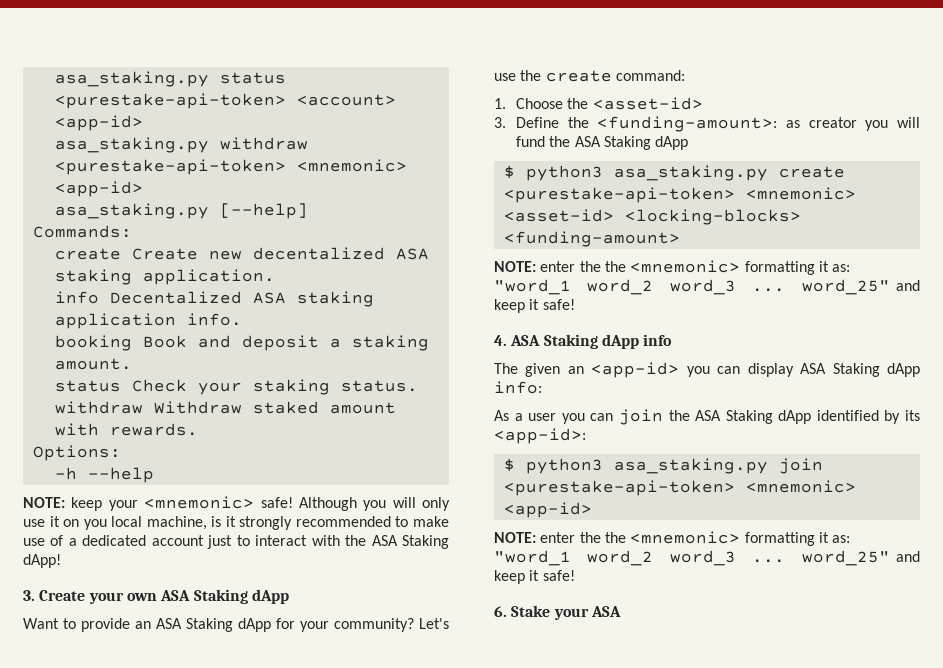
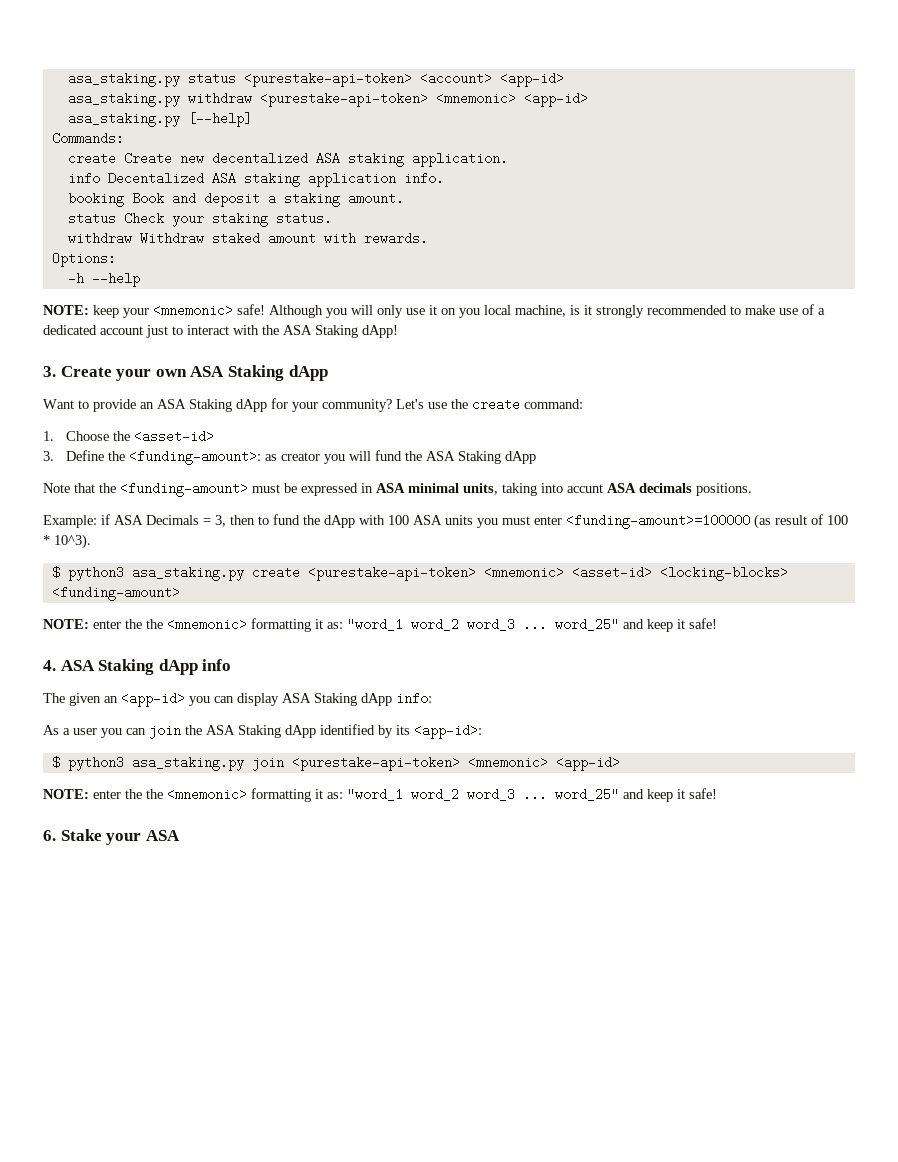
+ Note that the <funding-amount> must be expressed in ASA minimal units, taking into accunt ASA decimals positions.
+ Example: if ASA Decimals = 3, then to fund the dApp with 100 ASA units you must enter <funding-amount>=100000 (as result of 100 * 10^3).

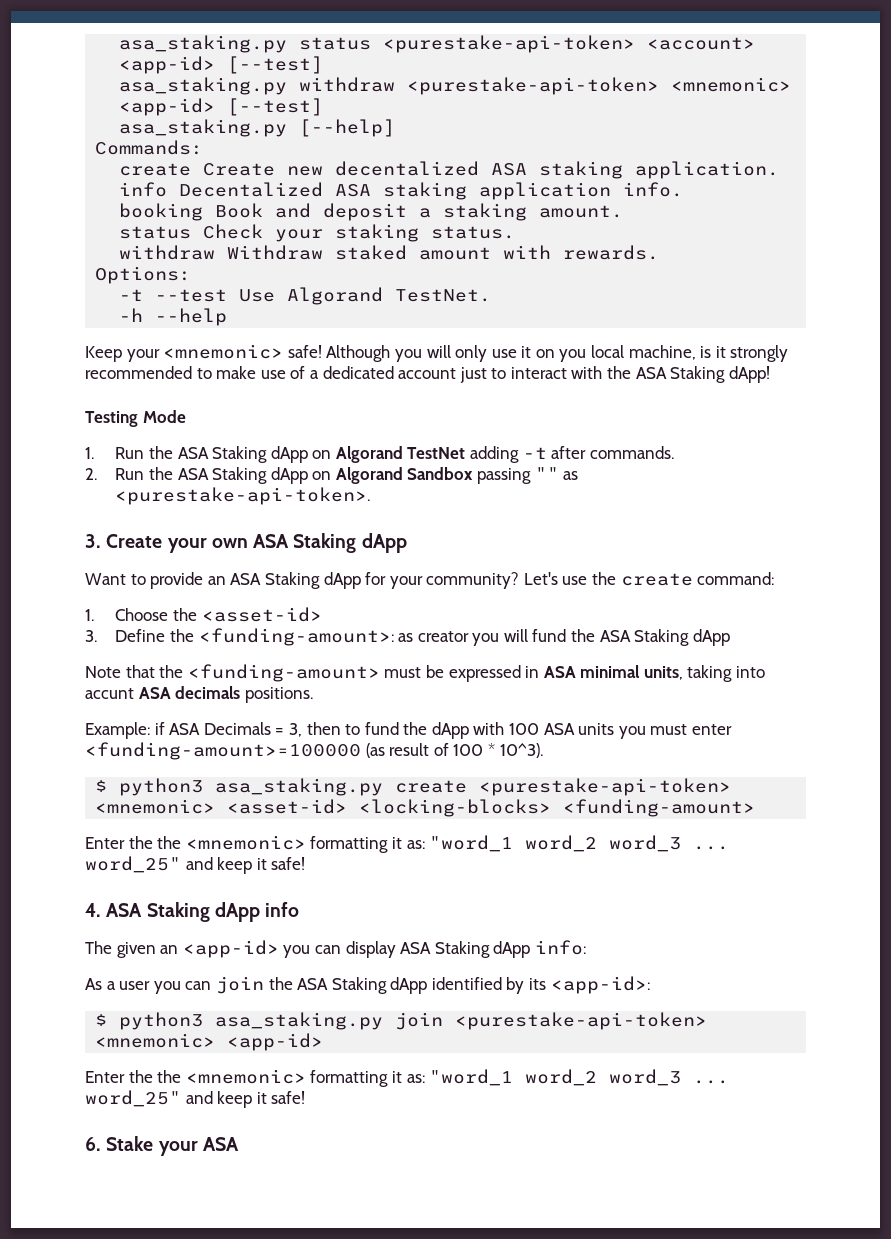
- asa_staking.py status <purestake-api-token> <account> <app-id>
+ asa_staking.py status <purestake-api-token> <account> <app-id> [--test]
- asa_staking.py withdraw <purestake-api-token> <mnemonic> <app-id>
+ asa_staking.py withdraw <purestake-api-token> <mnemonic> <app-id> [--test]
+ -t --test Use Algorand TestNet.
- NOTE: keep your <mnemonic> safe!
+ Keep your <mnemonic> safe!
+ Testing Mode
+ 1. Run the ASA Staking dApp on Algorand TestNet adding -t after commands.
+ 2. Run the ASA Staking dApp on Algorand Sandbox passing "" as <purestake-api-token>.
  $ python3 asa_staking.py create <purestake-api-token> <mnemonic> <asset-id> <locking-blocks> <funding-amount>
- NOTE: enter the the <mnemonic> formatting it as: "word_1 word_2 word_3 ... word_25" and keep it safe!
+ Enter the the <mnemonic> formatting it as: "word_1 word_2 word_3 ... word_25" and keep it safe!
  $ python3 asa_staking.py join <purestake-api-token> <mnemonic> <app-id>
- NOTE: enter the the <mnemonic> formatting it as: "word_1 word_2 word_3 ... word_25" and keep it safe!
+ Enter the the <mnemonic> formatting it as: "word_1 word_2 word_3 ... word_25" and keep it safe!

